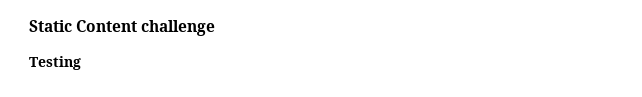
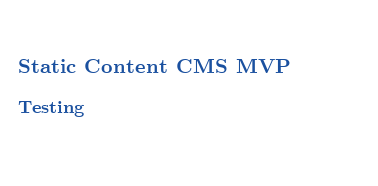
- Static Content challenge
+ Static Content CMS MVP

